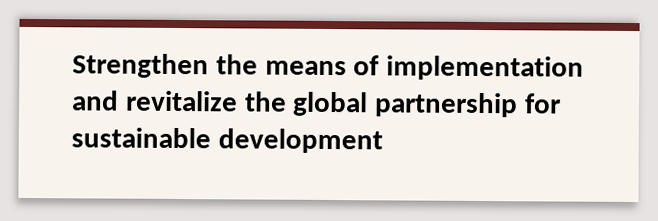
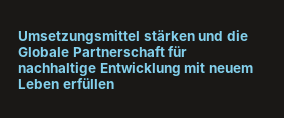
- Strengthen the means of implementation and revitalize the global partnership for sustainable development
+ Umsetzungsmittel stärken und die Globale Partnerschaft für nachhaltige Entwicklung mit neuem Leben erfüllen

